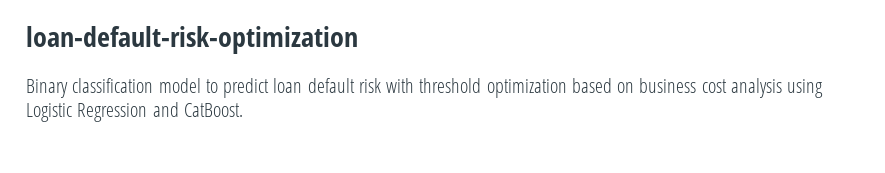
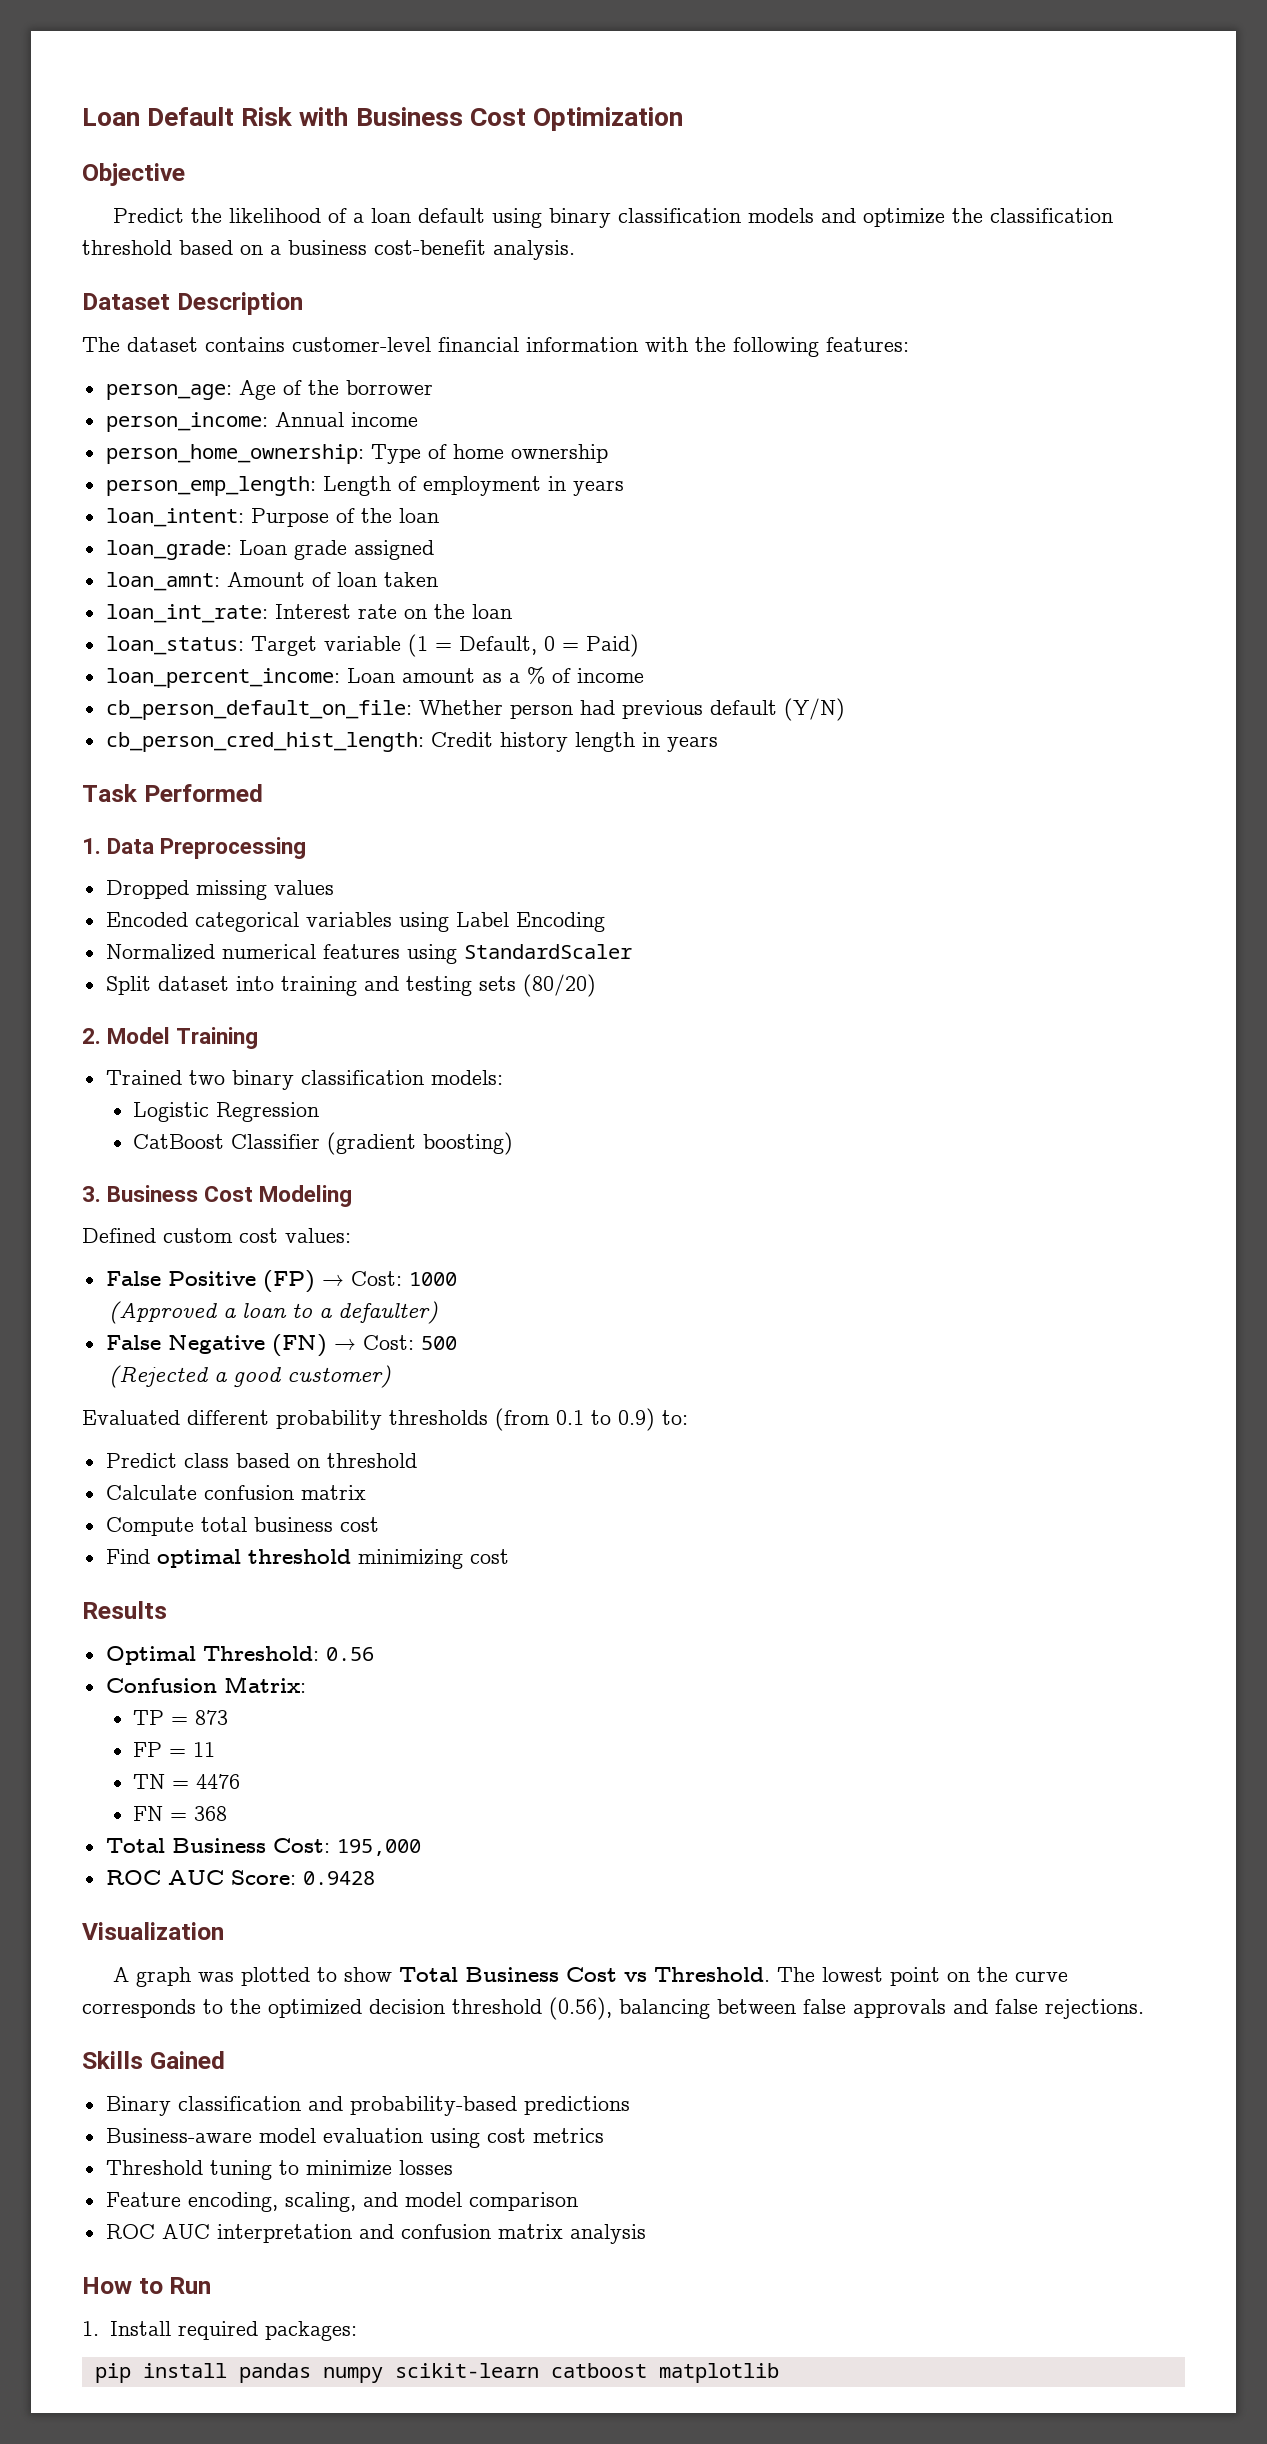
- loan-default-risk-optimization
- Binary classification model to predict loan default risk with threshold optimization based on business cost analysis using Logistic Regression and CatBoost.
+ Loan Default Risk with Business Cost Optimization
+ Objective
+ Predict the likelihood of a loan default using binary classification models and optimize the classification threshold based on a business cost-benefit analysis.
+ Dataset Description
+ The dataset contains customer-level financial information with the following features:
+ person_age: Age of the borrower
+ person_income: Annual income
+ person_home_ownership: Type of home ownership
+ person_emp_length: Length of employment in years
+ loan_intent: Purpose of the loan
+ loan_grade: Loan grade assigned
+ loan_amnt: Amount of loan taken
+ loan_int_rate: Interest rate on the loan
+ loan_status: Target variable (1 = Default, 0 = Paid)
+ loan_percent_income: Loan amount as a % of income
+ cb_person_default_on_file: Whether person had previous default (Y/N)
+ cb_person_cred_hist_length: Credit history length in years
+ Task Performed
+ 1. Data Preprocessing
+ Dropped missing values
+ Encoded categorical variables using Label Encoding
+ Normalized numerical features using StandardScaler
+ Split dataset into training and testing sets (80/20)
+ 2. Model Training
+ Trained two binary classification models:
+ Logistic Regression
+ CatBoost Classifier (gradient boosting)
+ 3. Business Cost Modeling
+ Defined custom cost values:
+ False Positive (FP) → Cost: 1000
+ (Approved a loan to a defaulter)
+ False Negative (FN) → Cost: 500
+ (Rejected a good customer)
+ Evaluated different probability thresholds (from 0.1 to 0.9) to:
+ Predict class based on threshold
+ Calculate confusion matrix
+ Compute total business cost
+ Find optimal threshold minimizing cost
+ Results
+ Optimal Threshold: 0.56
+ Confusion Matrix:
+ TP = 873
+ FP = 11
+ TN = 4476
+ FN = 368
+ Total Business Cost: 195,000
+ ROC AUC Score: 0.9428
+ Visualization
+ A graph was plotted to show Total Business Cost vs Threshold. The lowest point on the curve corresponds to the optimized decision threshold (0.56), balancing between false approvals and false rejections.
+ Skills Gained
+ Binary classification and probability-based predictions
+ Business-aware model evaluation using cost metrics
+ Threshold tuning to minimize losses
+ Feature encoding, scaling, and model comparison
+ ROC AUC interpretation and confusion matrix analysis
+ How to Run
+ 1. Install required packages:
+ pip install pandas numpy scikit-learn catboost matplotlib

